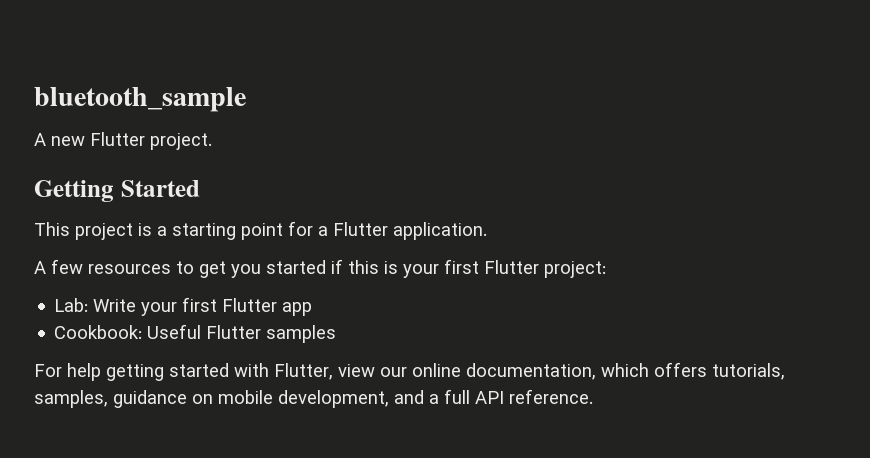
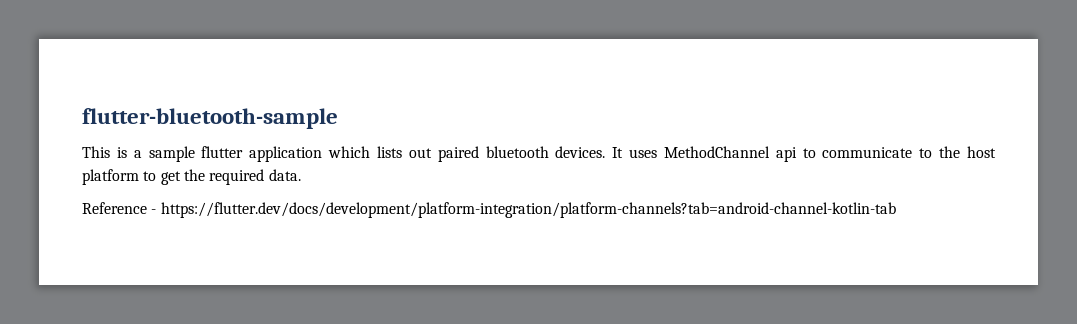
- bluetooth_sample
- A new Flutter project.
- Getting Started
+ flutter-bluetooth-sample
- This project is a starting point for a Flutter application.
- A few resources to get you started if this is your first Flutter project:
- Lab: Write your first Flutter app
- Cookbook: Useful Flutter samples
- For help getting started with Flutter, view our online documentation, which offers tutorials, samples, guidance on mobile development, and a full API reference.
+ This is a sample flutter application which lists out paired bluetooth devices. It uses MethodChannel api to communicate to the host platform to get the required data.
+ Reference - https://flutter.dev/docs/development/platform-integration/platform-channels?tab=android-channel-kotlin-tab

